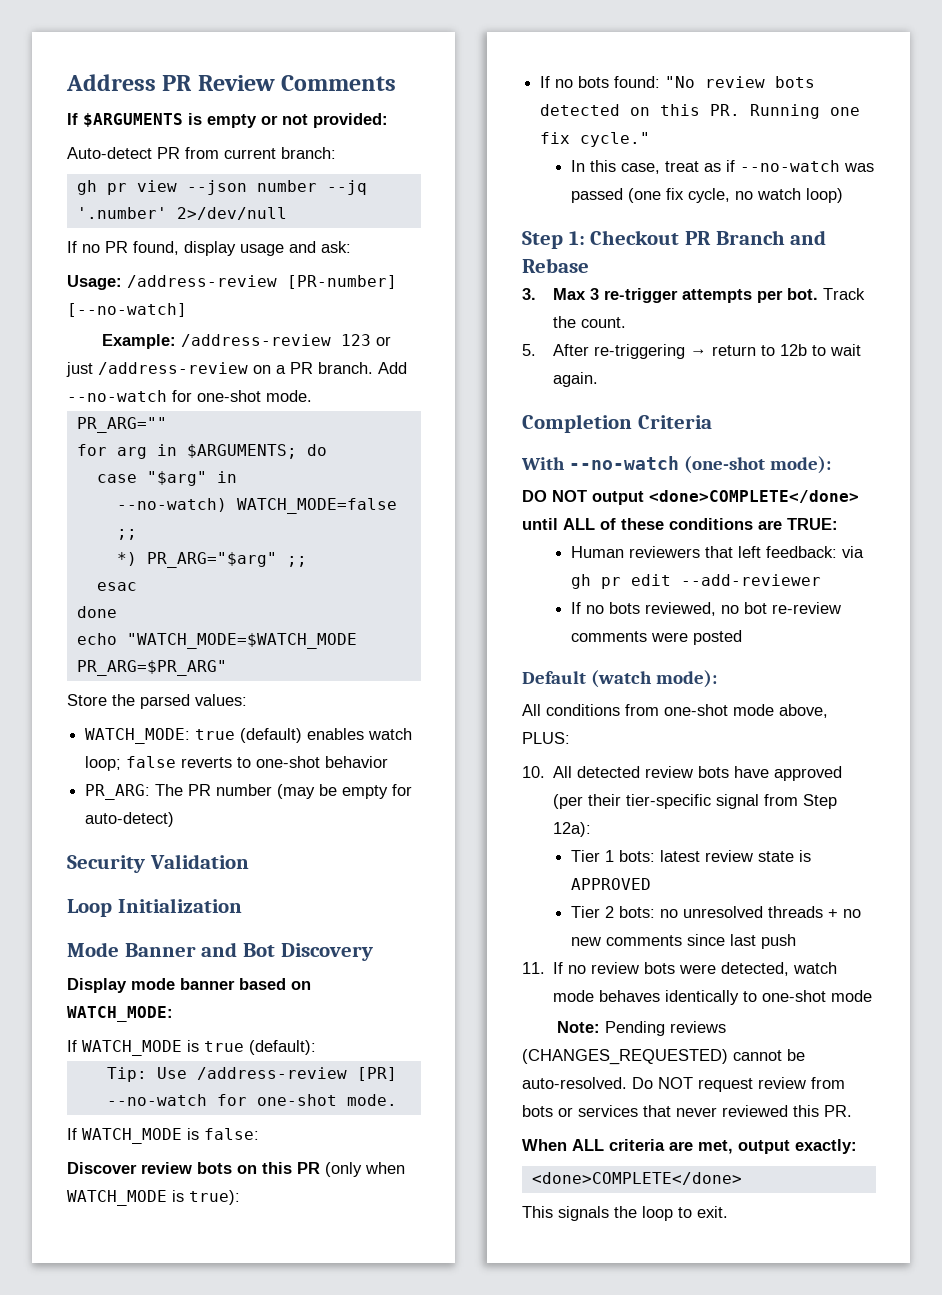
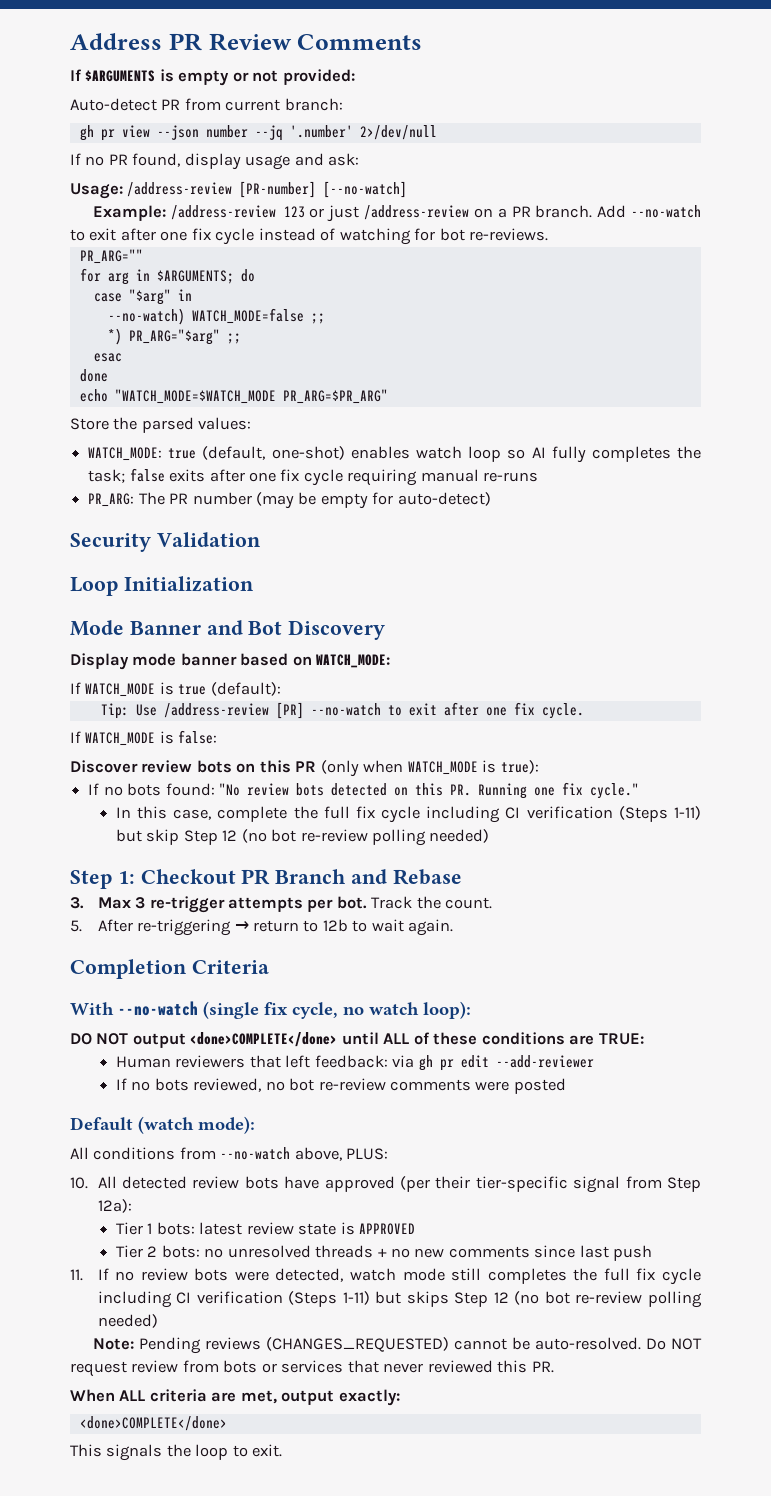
- Add --no-watch for one-shot mode.
+ Add --no-watch to exit after one fix cycle instead of watching for bot re-reviews.
- WATCH_MODE: true (default) enables watch loop; false reverts to one-shot behavior
+ WATCH_MODE: true (default, one-shot) enables watch loop so AI fully completes the task; false exits after one fix cycle requiring manual re-runs
- Tip: Use /address-review [PR] --no-watch for one-shot mode.
+ Tip: Use /address-review [PR] --no-watch to exit after one fix cycle.
- In this case, treat as if --no-watch was passed (one fix cycle, no watch loop)
+ In this case, complete the full fix cycle including CI verification (Steps 1-11) but skip Step 12 (no bot re-review polling needed)
- With --no-watch (one-shot mode):
+ With --no-watch (single fix cycle, no watch loop):
- All conditions from one-shot mode above, PLUS:
+ All conditions from --no-watch above, PLUS:
- 11. If no review bots were detected, watch mode behaves identically to one-shot mode
+ 11. If no review bots were detected, watch mode still completes the full fix cycle including CI verification (Steps 1-11) but skips Step 12 (no bot re-review polling needed)

